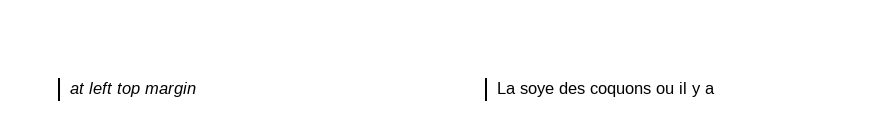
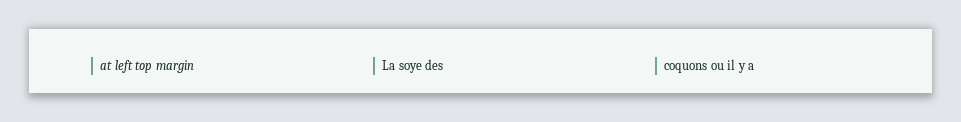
- La soye des coquons ou il y a
+ La soye des
+ coquons ou il y a

